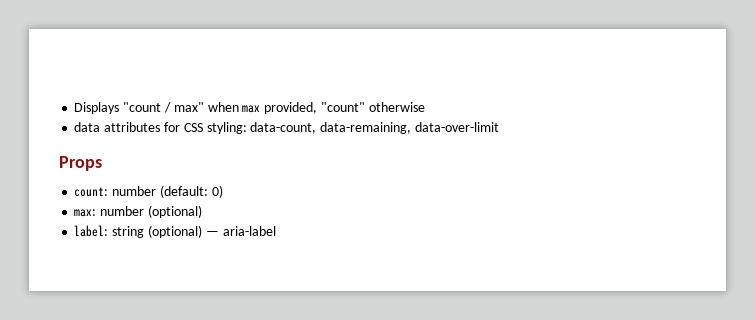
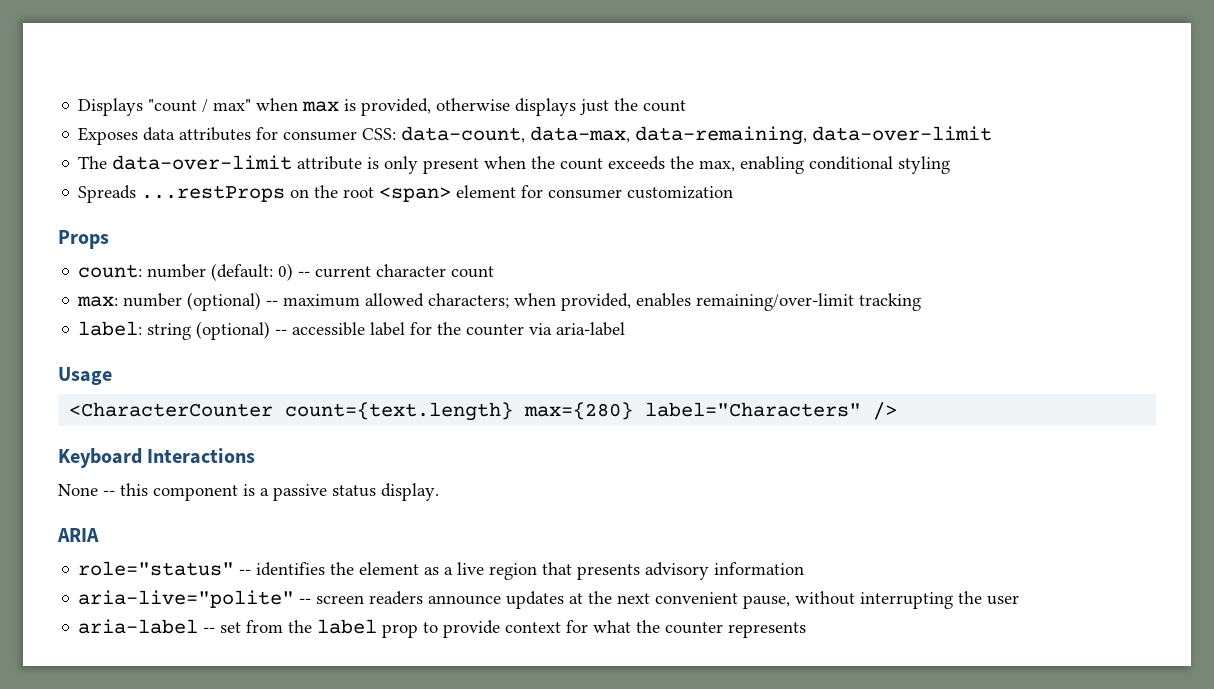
- Displays "count / max" when max provided, "count" otherwise
- data attributes for CSS styling: data-count, data-remaining, data-over-limit
+ Displays "count / max" when max is provided, otherwise displays just the count
+ Exposes data attributes for consumer CSS: data-count, data-max, data-remaining, data-over-limit
+ The data-over-limit attribute is only present when the count exceeds the max, enabling conditional styling
+ Spreads ...restProps on the root <span> element for consumer customization
- count: number (default: 0)
+ count: number (default: 0) -- current character count
- max: number (optional)
- label: string (optional) — aria-label
+ max: number (optional) -- maximum allowed characters; when provided, enables remaining/over-limit tracking
+ label: string (optional) -- accessible label for the counter via aria-label
+ Usage
+ <CharacterCounter count={text.length} max={280} label="Characters" />
+ Keyboard Interactions
+ None -- this component is a passive status display.
+ ARIA
+ role="status" -- identifies the element as a live region that presents advisory information
+ aria-live="polite" -- screen readers announce updates at the next convenient pause, without interrupting the user
+ aria-label -- set from the label prop to provide context for what the counter represents

